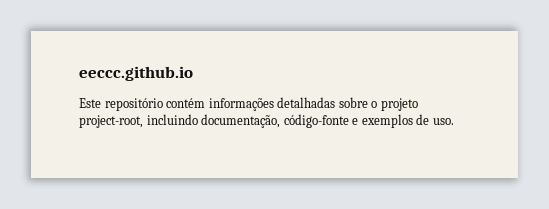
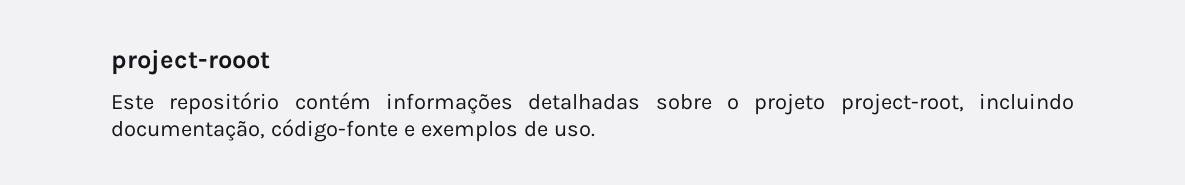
- eeccc.github.io
+ project-rooot

